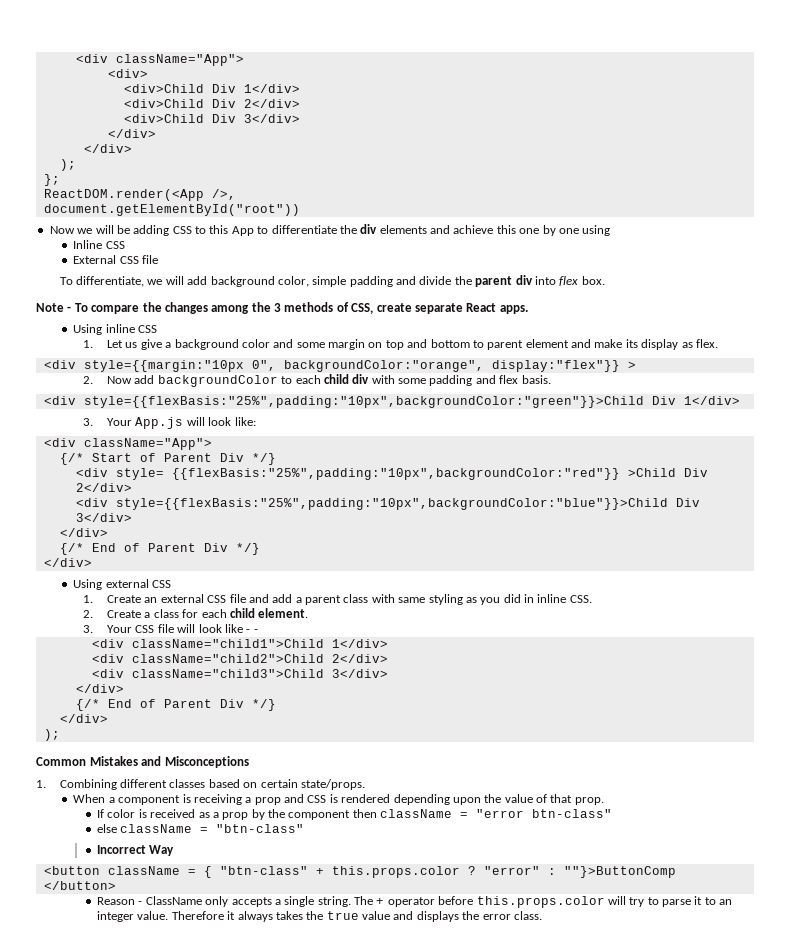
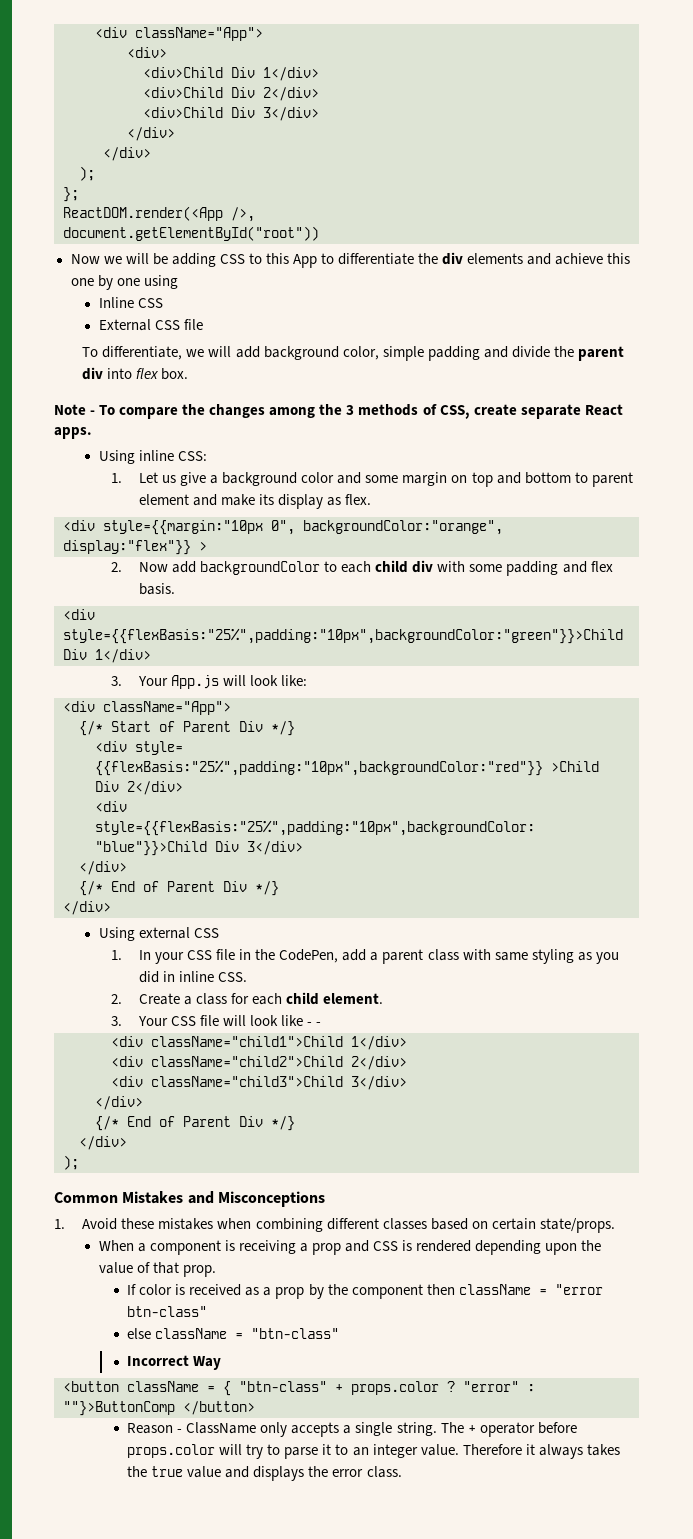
- Using inline CSS
+ Using inline CSS:
- 1. Create an external CSS file and add a parent class with same styling as you did in inline CSS.
+ 1. In your CSS file in the CodePen, add a parent class with same styling as you did in inline CSS.
- 1. Combining different classes based on certain state/props.
+ 1. Avoid these mistakes when combining different classes based on certain state/props.
- <button className = { "btn-class" + this.props.color ?
+ <button className = { "btn-class" + props.color ?
- The + operator before this.props.color will try to parse it to an integer value.
+ The + operator before props.color will try to parse it to an integer value.

